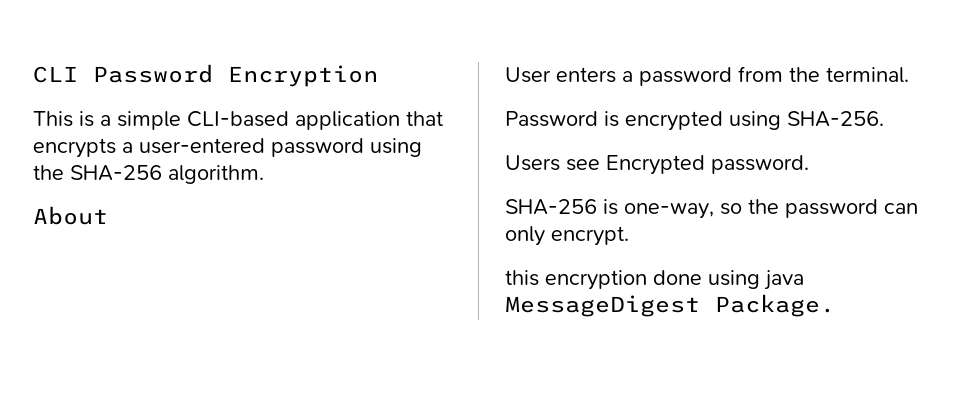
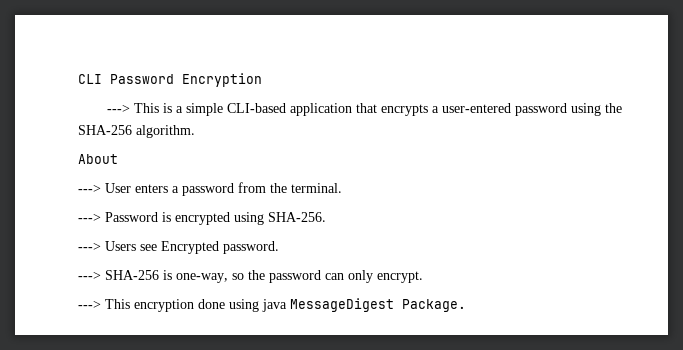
- This is a simple CLI-based application that encrypts a user-entered password using the SHA-256 algorithm.
+ ---> This is a simple CLI-based application that encrypts a user-entered password using the SHA-256 algorithm.
- User enters a password from the terminal.
+ ---> User enters a password from the terminal.
- Password is encrypted using SHA-256.
+ ---> Password is encrypted using SHA-256.
- Users see Encrypted password.
+ ---> Users see Encrypted password.
- SHA-256 is one-way, so the password can only encrypt.
+ ---> SHA-256 is one-way, so the password can only encrypt.
- this encryption done using java MessageDigest Package.
+ ---> This encryption done using java MessageDigest Package.

